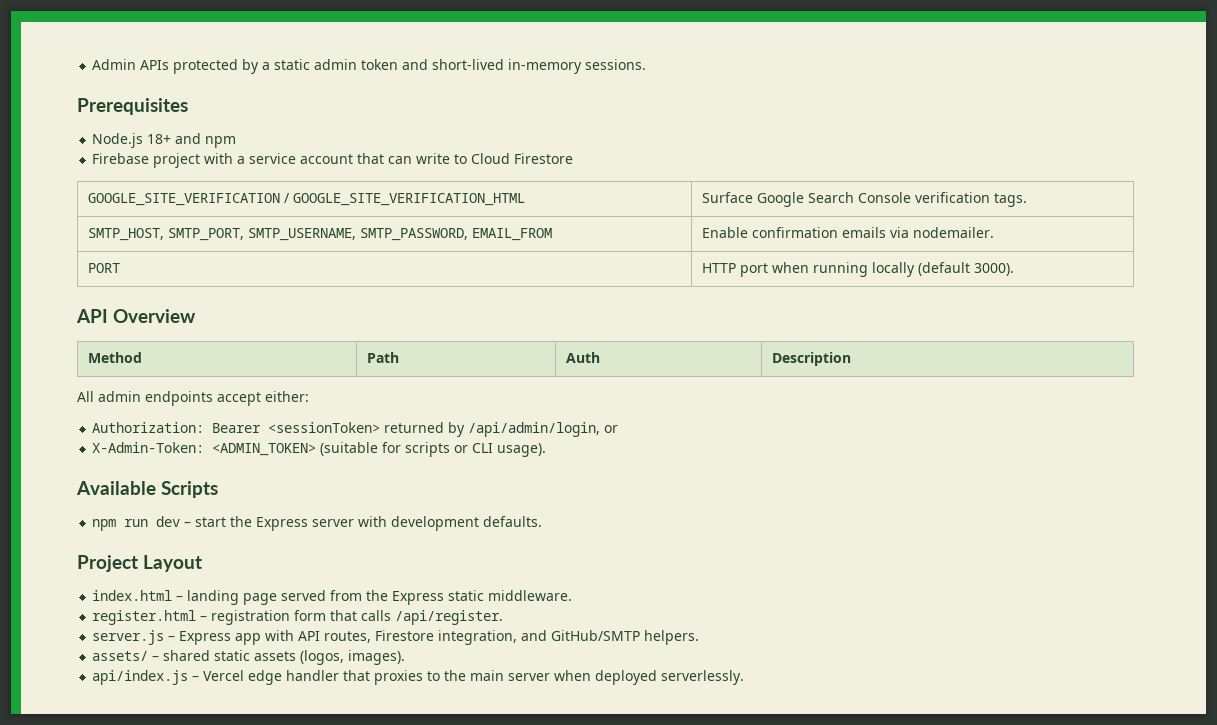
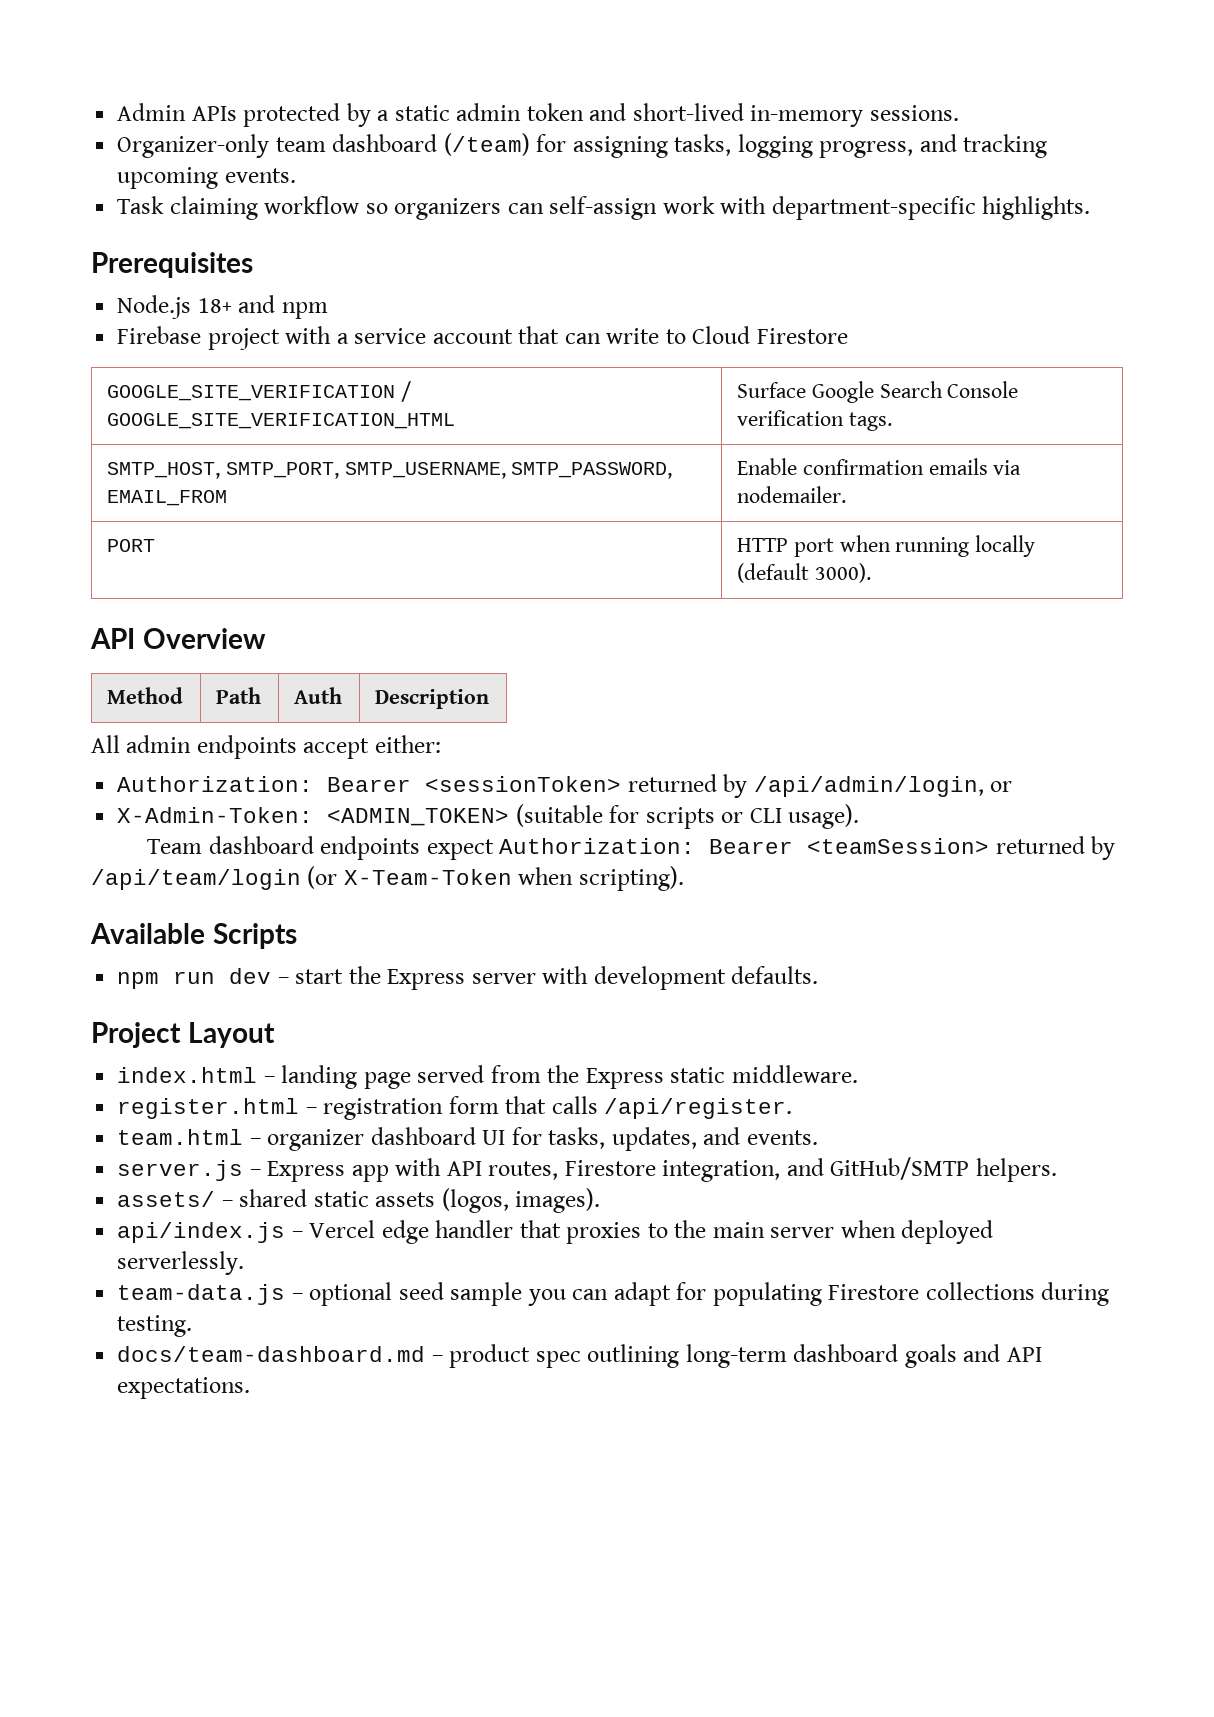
+ Organizer-only team dashboard (/team) for assigning tasks, logging progress, and tracking upcoming events.
+ Task claiming workflow so organizers can self-assign work with department-specific highlights.
+ Team dashboard endpoints expect Authorization: Bearer <teamSession> returned by /api/team/login (or X-Team-Token when scripting).
+ team.html – organizer dashboard UI for tasks, updates, and events.
+ team-data.js – optional seed sample you can adapt for populating Firestore collections during testing.
+ docs/team-dashboard.md – product spec outlining long-term dashboard goals and API expectations.

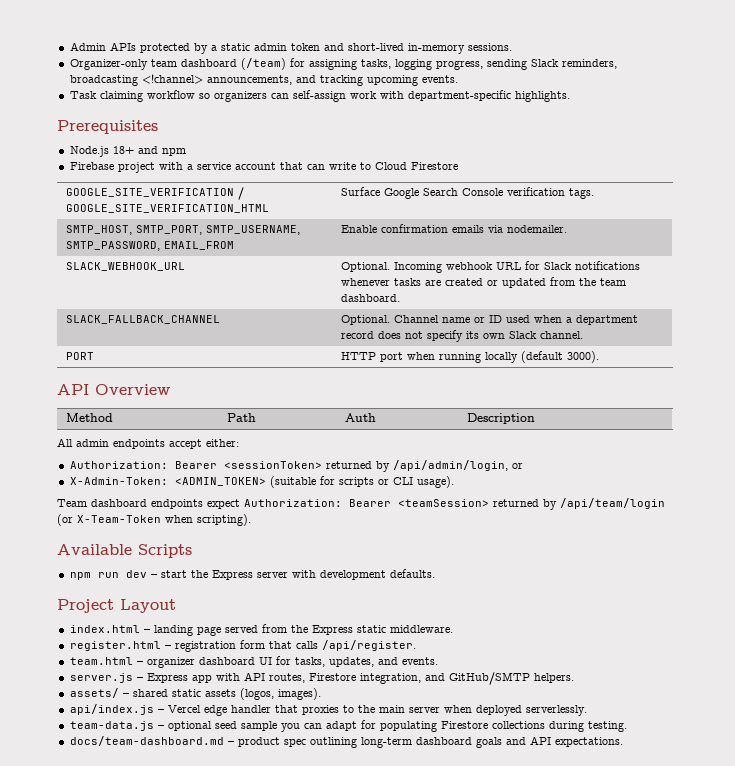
- Organizer-only team dashboard (/team) for assigning tasks, logging progress, and tracking upcoming events.
+ Organizer-only team dashboard (/team) for assigning tasks, logging progress, sending Slack reminders, broadcasting <!channel> announcements, and tracking upcoming events.
+ SLACK_WEBHOOK_URL | Optional. Incoming webhook URL for Slack notifications whenever tasks are created or updated from the team dashboard.
+ SLACK_FALLBACK_CHANNEL | Optional. Channel name or ID used when a department record does not specify its own Slack channel.

